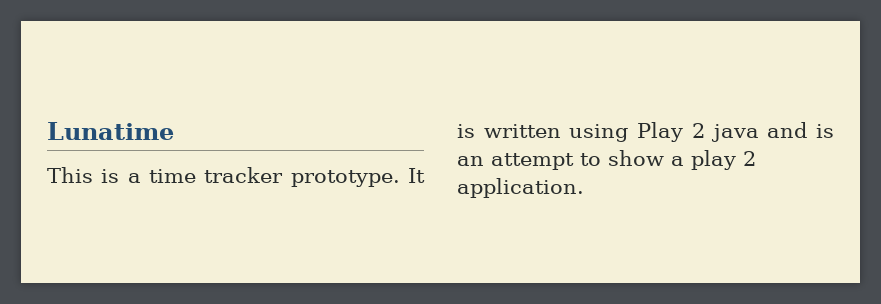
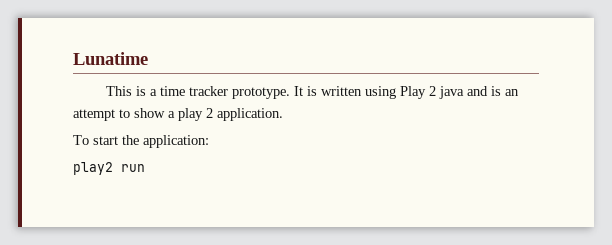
+ To start the application:
+ play2 run

